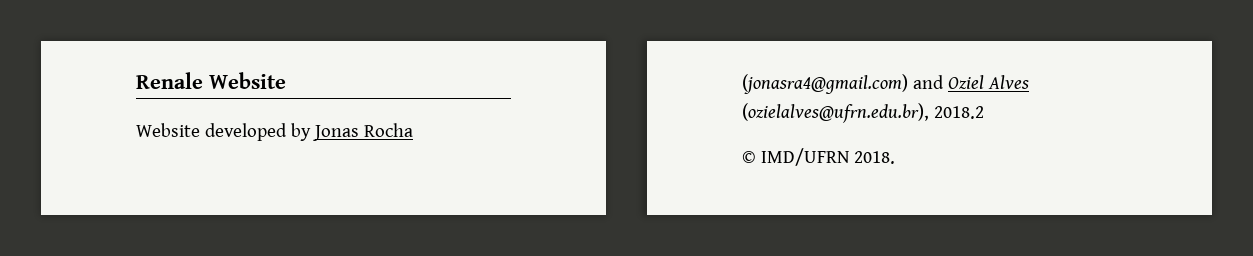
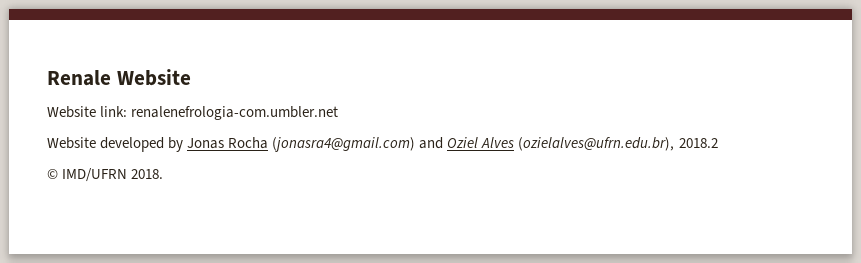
+ Website link: renalenefrologia-com.umbler.net

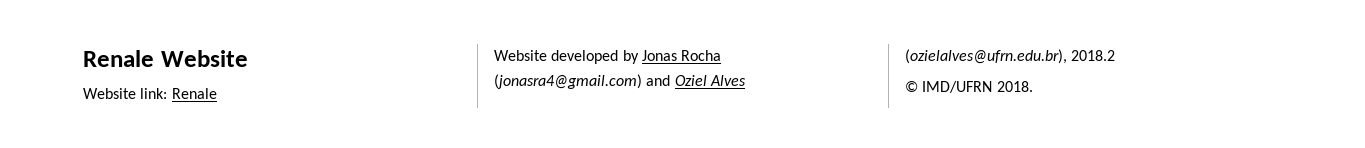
- Website link: renalenefrologia-com.umbler.net
+ Website link: Renale

